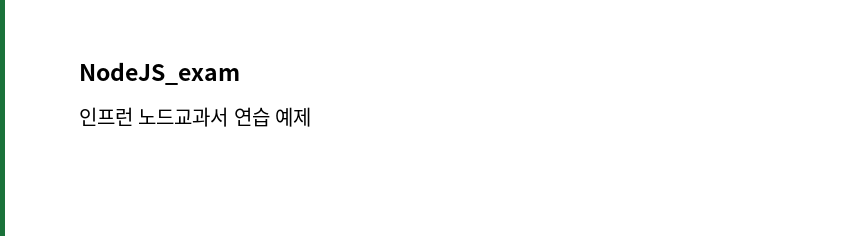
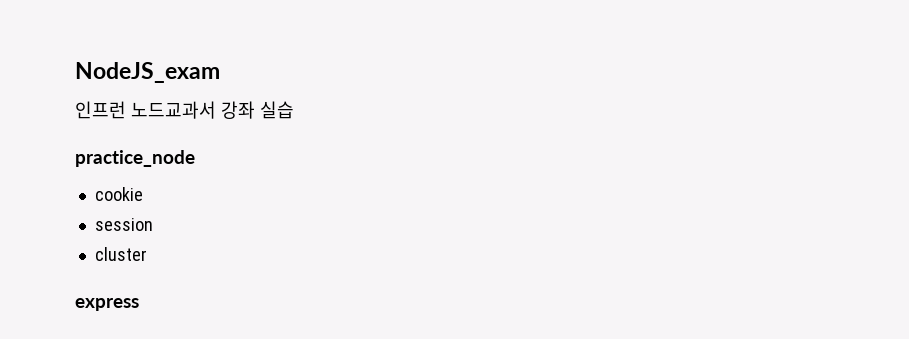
- 인프런 노드교과서 연습 예제
+ 인프런 노드교과서 강좌 실습
+ practice_node
+ cookie
+ session
+ cluster
+ express

